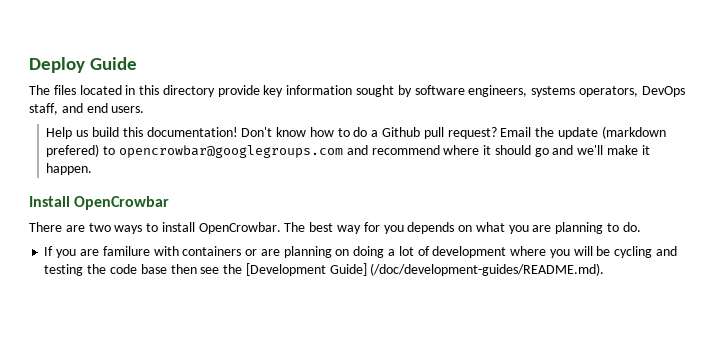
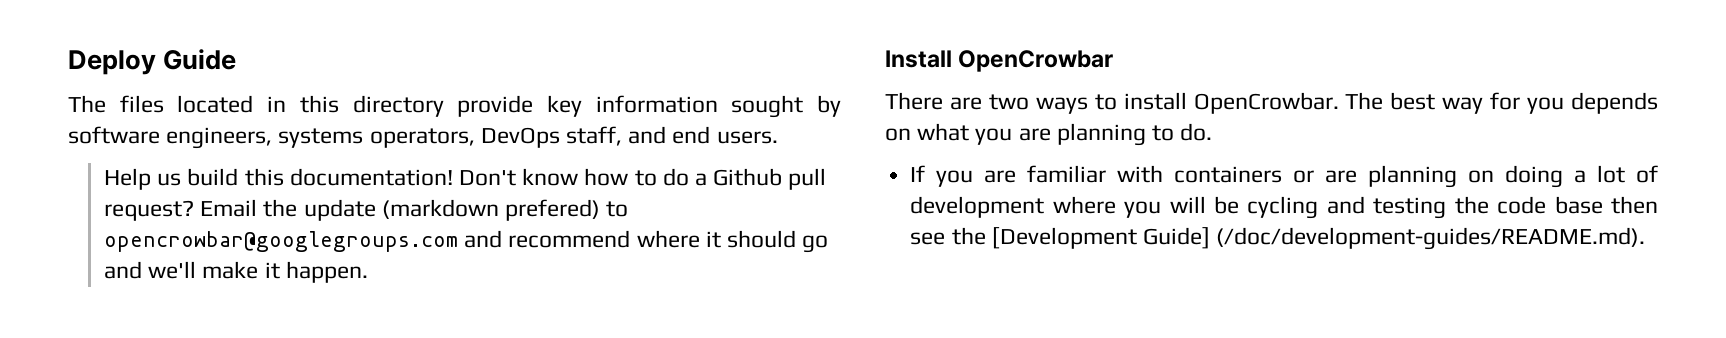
- If you are familure with containers or are planning on doing a lot of development where you will be cycling and testing the code base then see the [Development Guide] (/doc/development-guides/README.md).
+ If you are familiar with containers or are planning on doing a lot of development where you will be cycling and testing the code base then see the [Development Guide] (/doc/development-guides/README.md).

